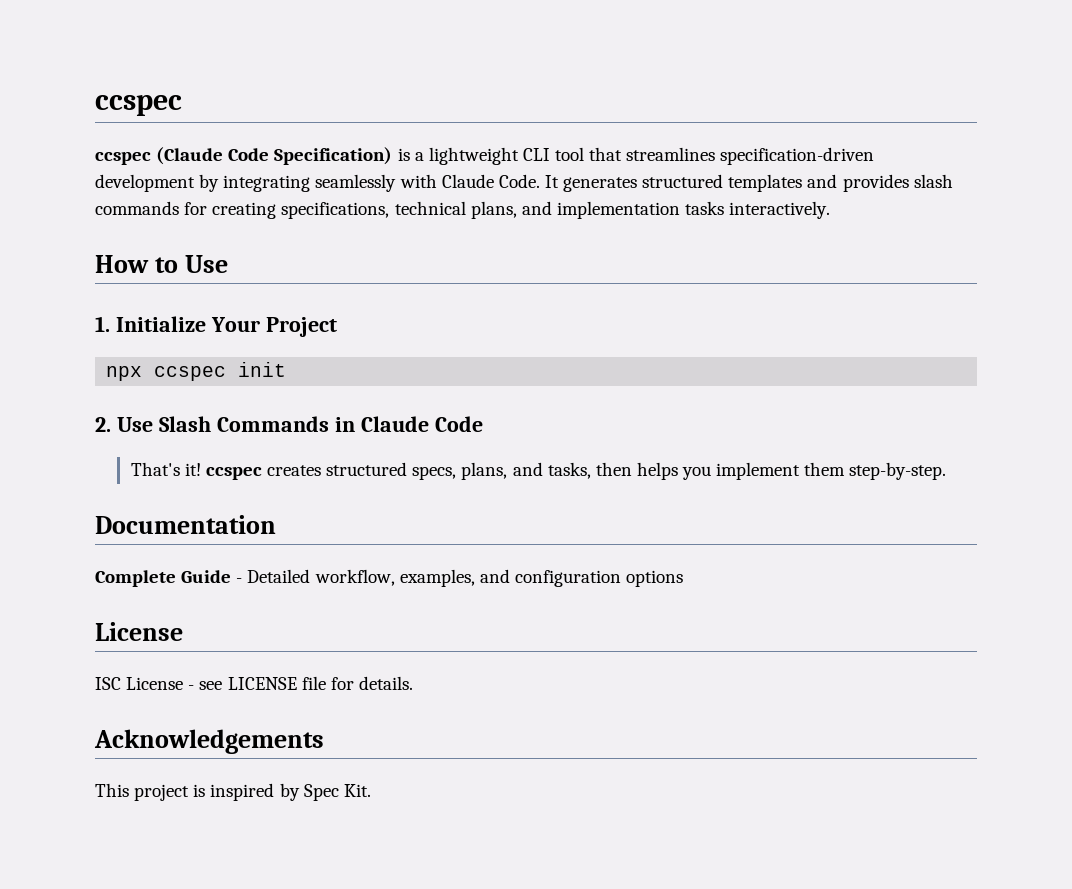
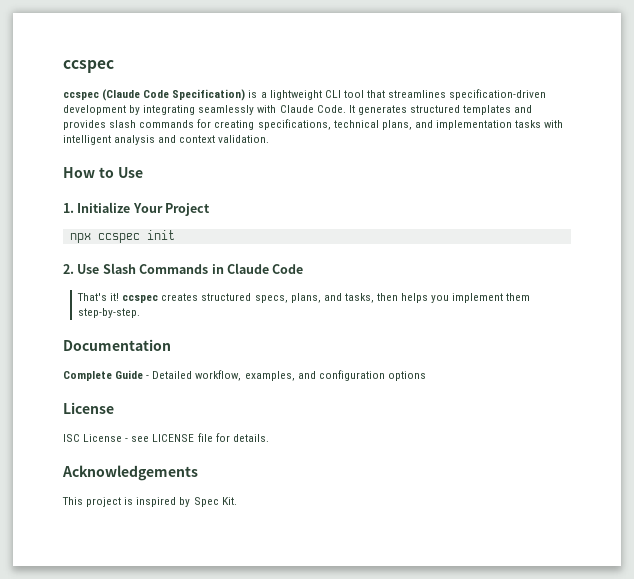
- It generates structured templates and provides slash commands for creating specifications, technical plans, and implementation tasks interactively.
+ It generates structured templates and provides slash commands for creating specifications, technical plans, and implementation tasks with intelligent analysis and context validation.

